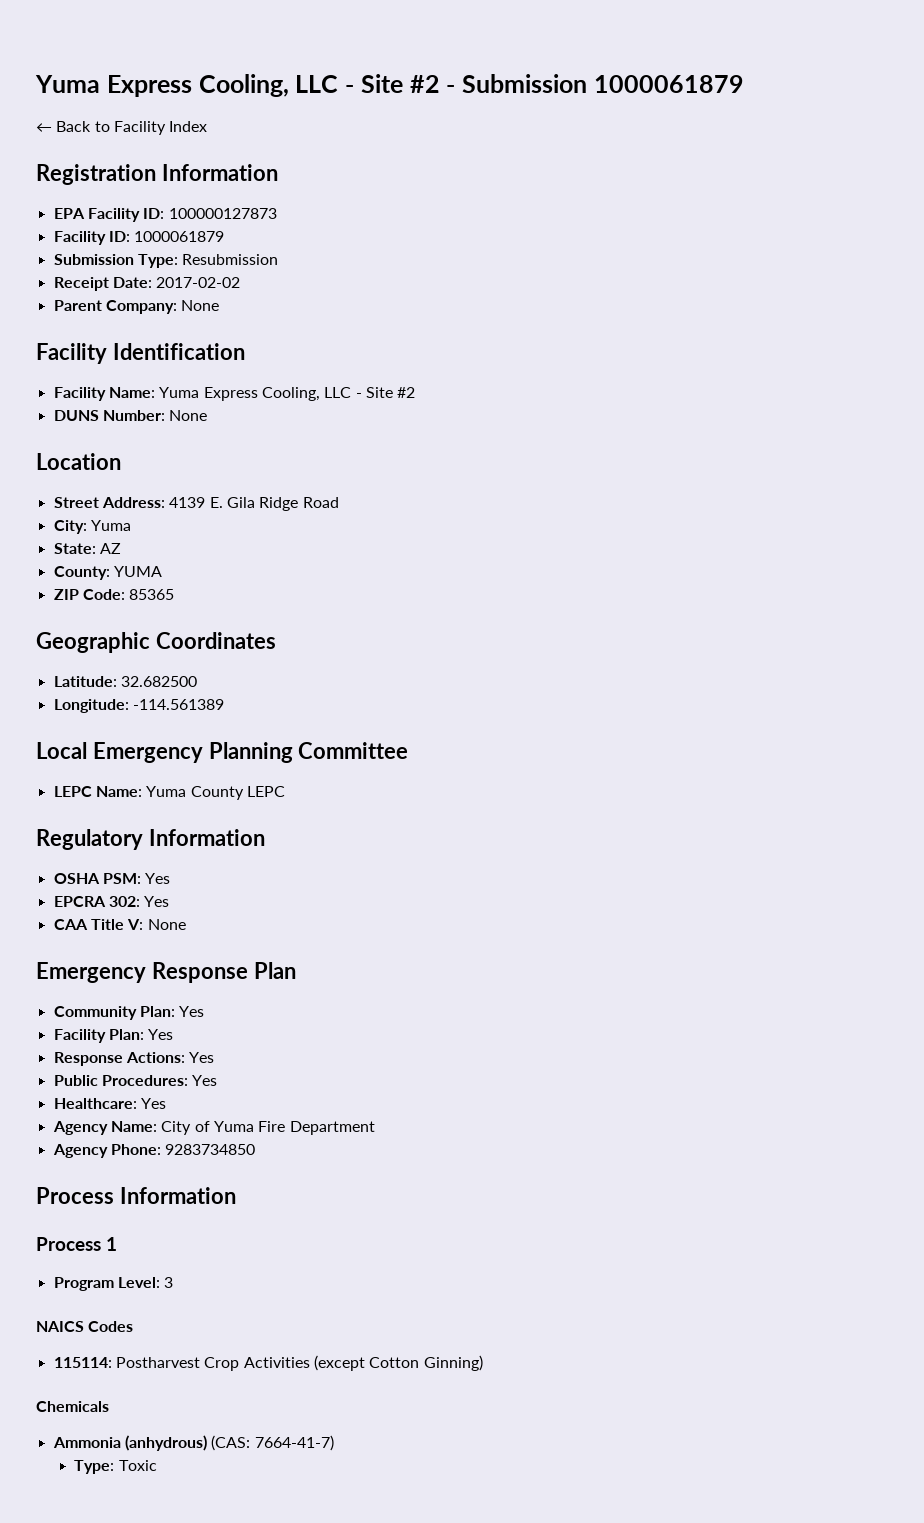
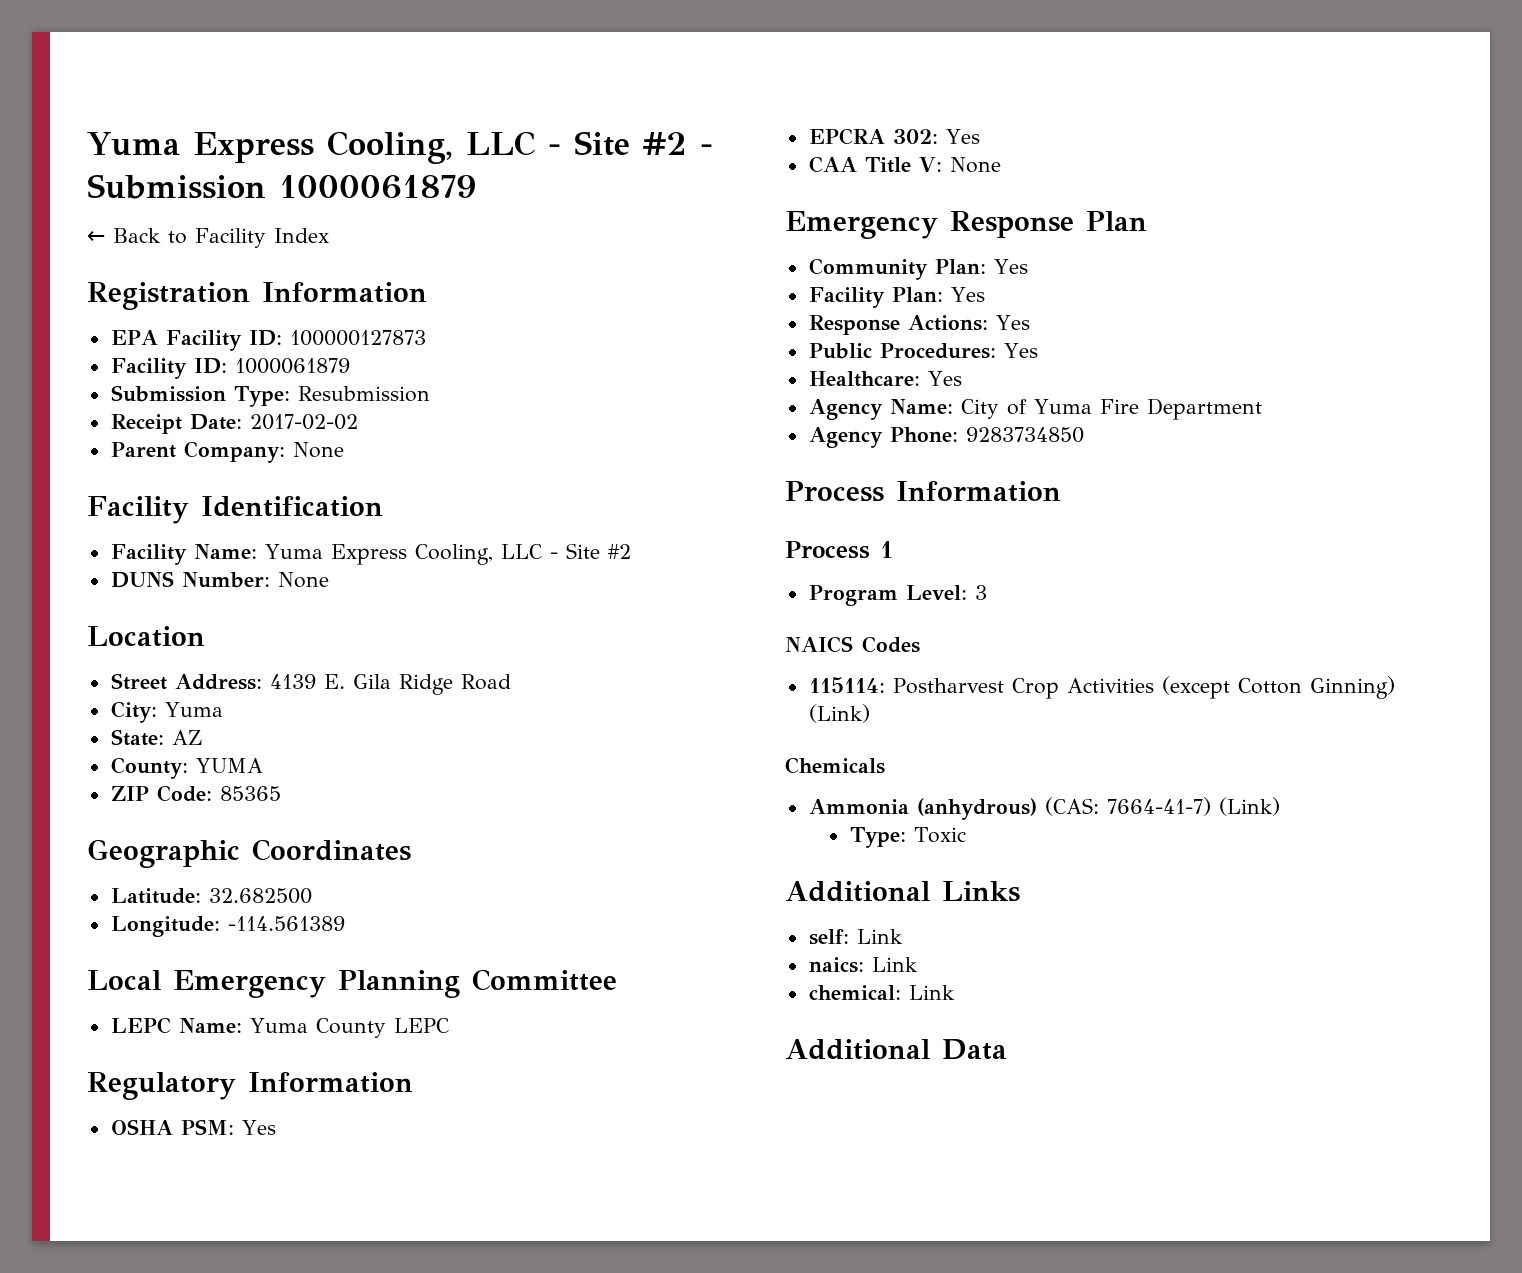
- 115114: Postharvest Crop Activities (except Cotton Ginning)
+ 115114: Postharvest Crop Activities (except Cotton Ginning) (Link)
- Ammonia (anhydrous) (CAS: 7664-41-7)
+ Ammonia (anhydrous) (CAS: 7664-41-7) (Link)
+ Additional Links
+ self: Link
+ naics: Link
+ chemical: Link
+ Additional Data

